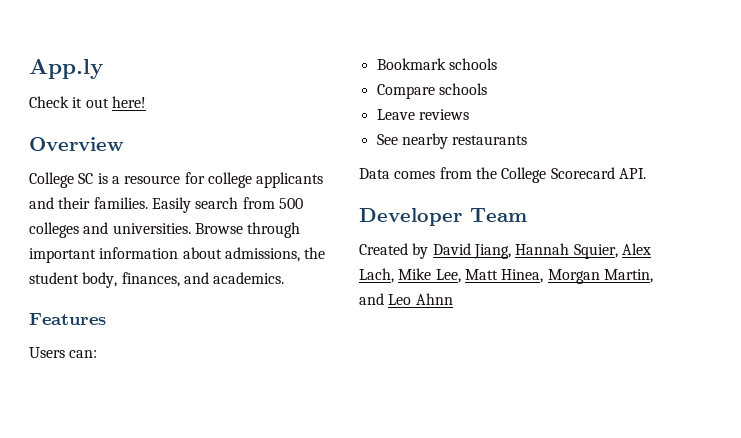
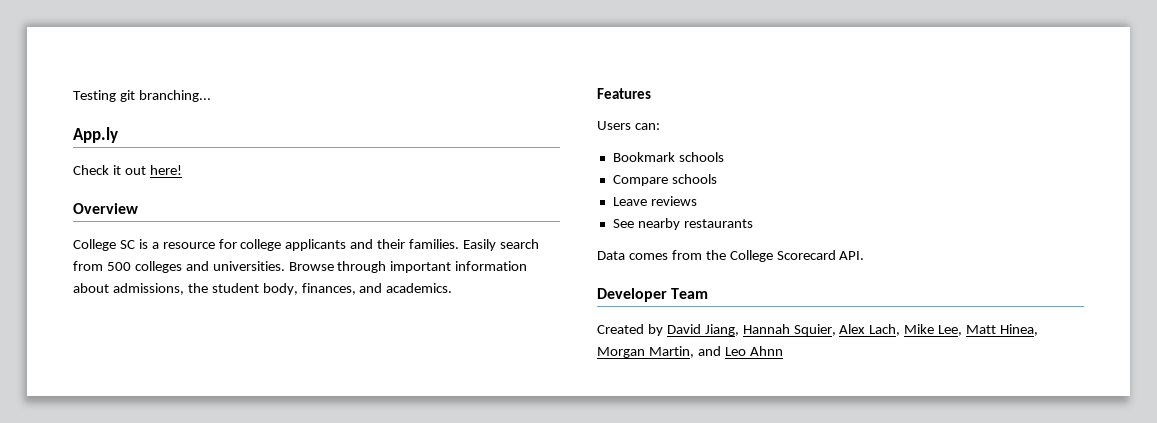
+ Testing git branching...

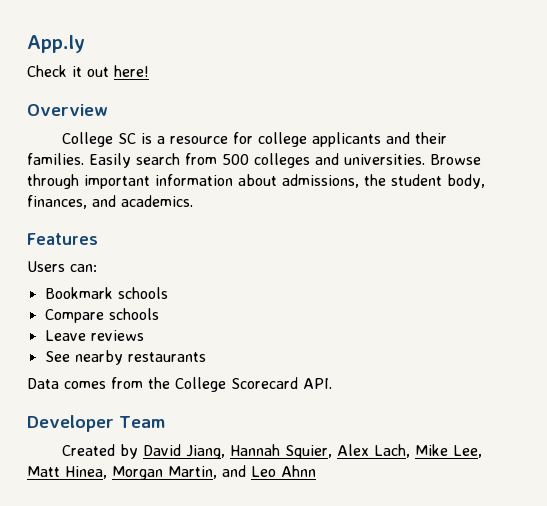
- Testing git branching...

